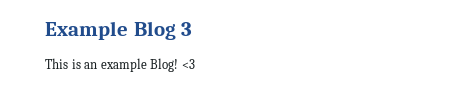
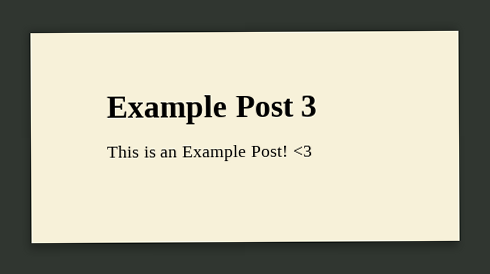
- Example Blog 3
+ Example Post 3
- This is an example Blog!
+ This is an Example Post!

